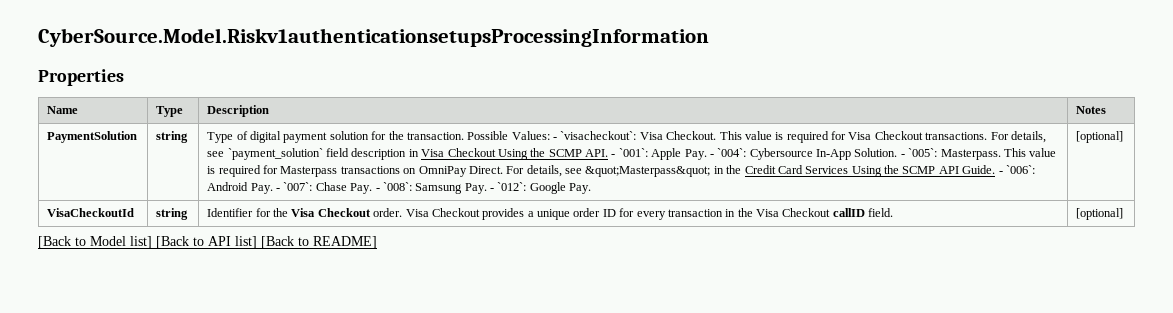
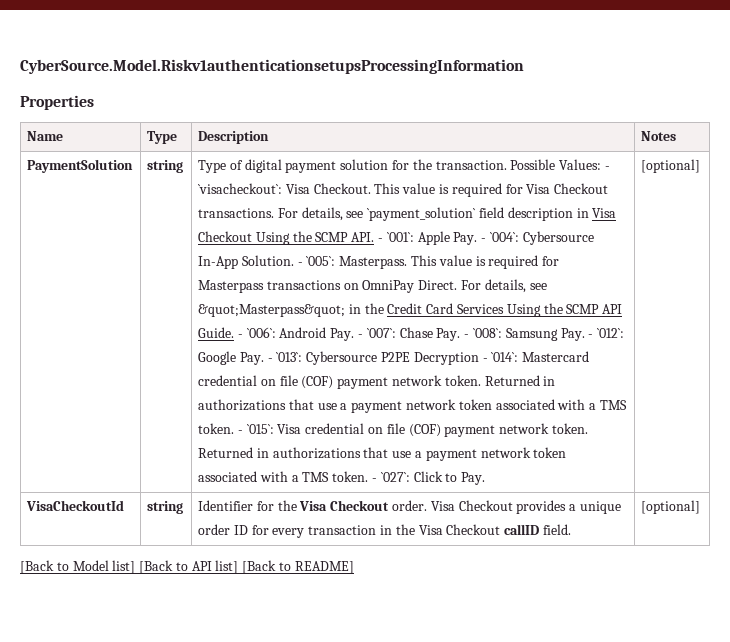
- - `006`: Android Pay. - `007`: Chase Pay. - `008`: Samsung Pay. - `012`: Google Pay.
+ - `006`: Android Pay. - `007`: Chase Pay. - `008`: Samsung Pay. - `012`: Google Pay. - `013`: Cybersource P2PE Decryption - `014`: Mastercard credential on file (COF) payment network token. Returned in authorizations that use a payment network token associated with a TMS token. - `015`: Visa credential on file (COF) payment network token. Returned in authorizations that use a payment network token associated with a TMS token. - `027`: Click to Pay.

